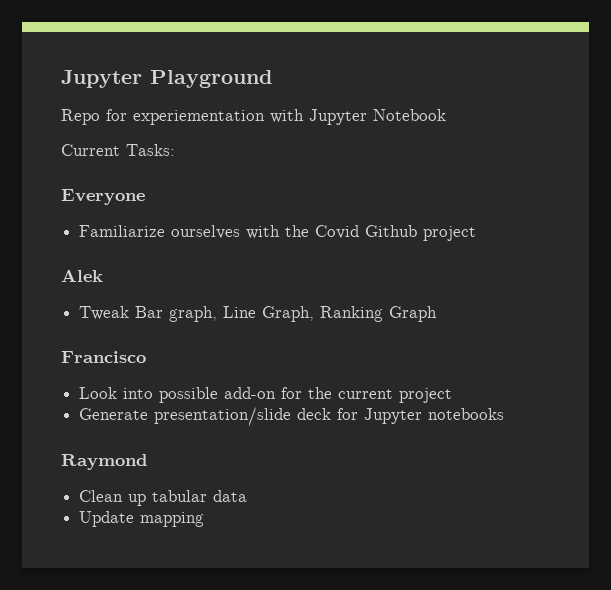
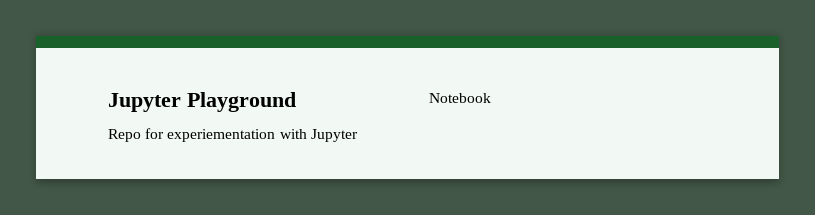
- Current Tasks:
- Everyone
- Familiarize ourselves with the Covid Github project
- Alek
- Tweak Bar graph, Line Graph, Ranking Graph
- Francisco
- Look into possible add-on for the current project
- Generate presentation/slide deck for Jupyter notebooks
- Raymond
- Clean up tabular data
- Update mapping

